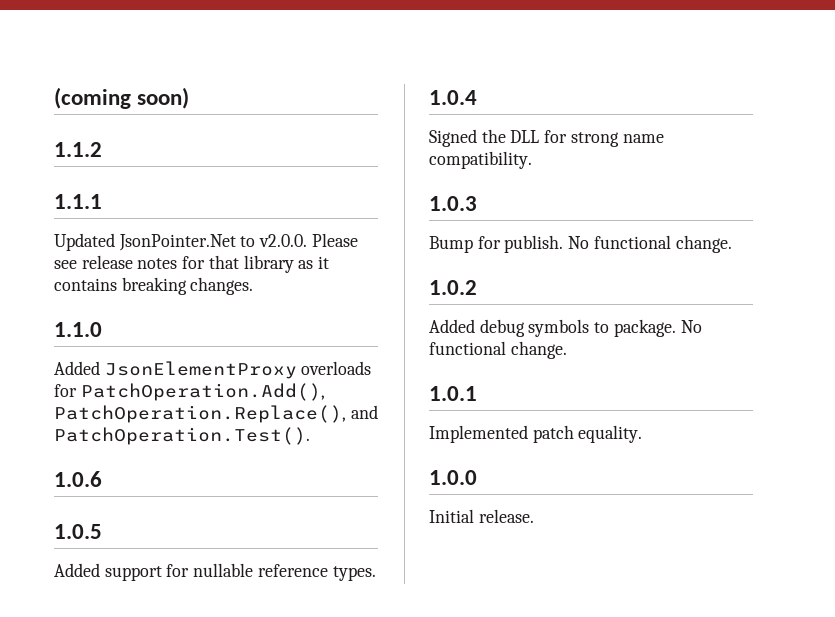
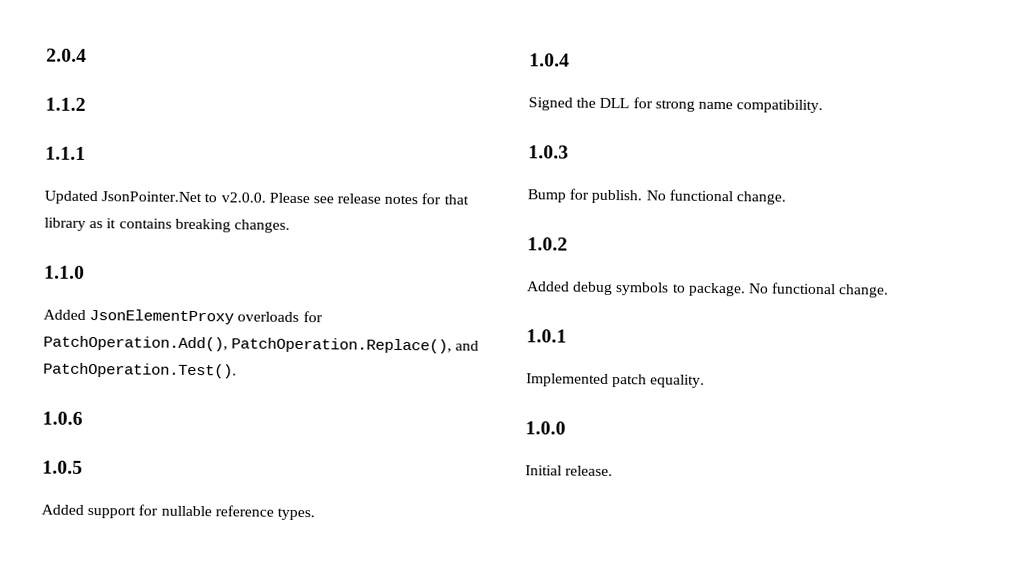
- (coming soon)
+ 2.0.4

